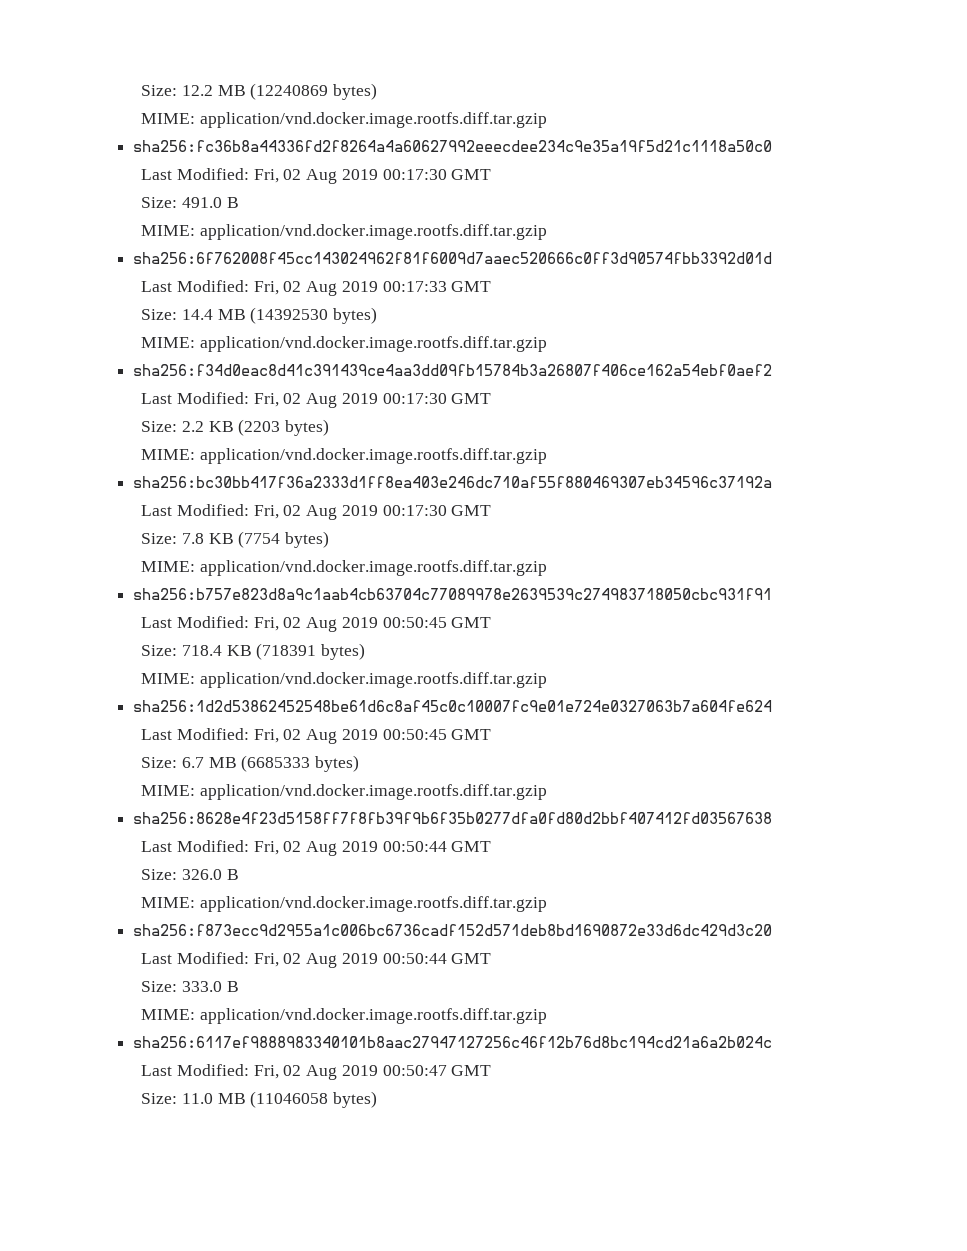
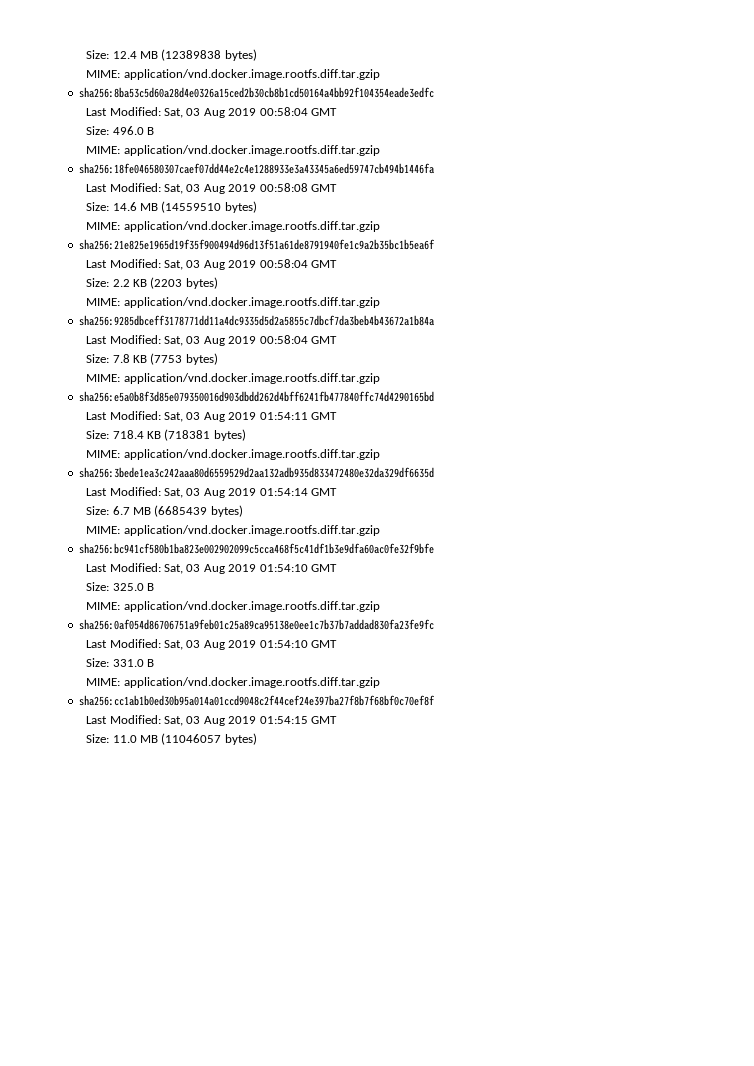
- Size: 12.2 MB (12240869 bytes)
+ Size: 12.4 MB (12389838 bytes)
  MIME: application/vnd.docker.image.rootfs.diff.tar.gzip
- sha256:fc36b8a44336fd2f8264a4a60627992eeecdee234c9e35a19f5d21c1118a50c0
- Last Modified: Fri, 02 Aug 2019 00:17:30 GMT
- Size: 491.0 B
+ sha256:8ba53c5d60a28d4e0326a15ced2b30cb8b1cd50164a4bb92f104354eade3edfc
+ Last Modified: Sat, 03 Aug 2019 00:58:04 GMT
+ Size: 496.0 B
  MIME: application/vnd.docker.image.rootfs.diff.tar.gzip
- sha256:6f762008f45cc143024962f81f6009d7aaec520666c0ff3d90574fbb3392d01d
- Last Modified: Fri, 02 Aug 2019 00:17:33 GMT
- Size: 14.4 MB (14392530 bytes)
+ sha256:18fe046580307caef07dd44e2c4e1288933e3a43345a6ed59747cb494b1446fa
+ Last Modified: Sat, 03 Aug 2019 00:58:08 GMT
+ Size: 14.6 MB (14559510 bytes)
  MIME: application/vnd.docker.image.rootfs.diff.tar.gzip
- sha256:f34d0eac8d41c391439ce4aa3dd09fb15784b3a26807f406ce162a54ebf0aef2
- Last Modified: Fri, 02 Aug 2019 00:17:30 GMT
+ sha256:21e825e1965d19f35f900494d96d13f51a61de8791940fe1c9a2b35bc1b5ea6f
+ Last Modified: Sat, 03 Aug 2019 00:58:04 GMT
- sha256:bc30bb417f36a2333d1ff8ea403e246dc710af55f880469307eb34596c37192a
- Last Modified: Fri, 02 Aug 2019 00:17:30 GMT
+ sha256:9285dbceff3178771dd11a4dc9335d5d2a5855c7dbcf7da3beb4b43672a1b84a
+ Last Modified: Sat, 03 Aug 2019 00:58:04 GMT
- Size: 7.8 KB (7754 bytes)
+ Size: 7.8 KB (7753 bytes)
  MIME: application/vnd.docker.image.rootfs.diff.tar.gzip
- sha256:b757e823d8a9c1aab4cb63704c77089978e2639539c274983718050cbc931f91
- Last Modified: Fri, 02 Aug 2019 00:50:45 GMT
+ sha256:e5a0b8f3d85e079350016d903dbdd262d4bff6241fb477840ffc74d4290165bd
+ Last Modified: Sat, 03 Aug 2019 01:54:11 GMT
- Size: 718.4 KB (718391 bytes)
+ Size: 718.4 KB (718381 bytes)
  MIME: application/vnd.docker.image.rootfs.diff.tar.gzip
- sha256:1d2d53862452548be61d6c8af45c0c10007fc9e01e724e0327063b7a604fe624
- Last Modified: Fri, 02 Aug 2019 00:50:45 GMT
+ sha256:3bede1ea3c242aaa80d6559529d2aa132adb935d833472480e32da329df6635d
+ Last Modified: Sat, 03 Aug 2019 01:54:14 GMT
- Size: 6.7 MB (6685333 bytes)
+ Size: 6.7 MB (6685439 bytes)
  MIME: application/vnd.docker.image.rootfs.diff.tar.gzip
- sha256:8628e4f23d5158ff7f8fb39f9b6f35b0277dfa0fd80d2bbf407412fd03567638
- Last Modified: Fri, 02 Aug 2019 00:50:44 GMT
- Size: 326.0 B
+ sha256:bc941cf580b1ba823e002902099c5cca468f5c41df1b3e9dfa60ac0fe32f9bfe
+ Last Modified: Sat, 03 Aug 2019 01:54:10 GMT
+ Size: 325.0 B
  MIME: application/vnd.docker.image.rootfs.diff.tar.gzip
- sha256:f873ecc9d2955a1c006bc6736cadf152d571deb8bd1690872e33d6dc429d3c20
- Last Modified: Fri, 02 Aug 2019 00:50:44 GMT
- Size: 333.0 B
+ sha256:0af054d86706751a9feb01c25a89ca95138e0ee1c7b37b7addad830fa23fe9fc
+ Last Modified: Sat, 03 Aug 2019 01:54:10 GMT
+ Size: 331.0 B
  MIME: application/vnd.docker.image.rootfs.diff.tar.gzip
- sha256:6117ef9888983340101b8aac27947127256c46f12b76d8bc194cd21a6a2b024c
- Last Modified: Fri, 02 Aug 2019 00:50:47 GMT
+ sha256:cc1ab1b0ed30b95a014a01ccd9048c2f44cef24e397ba27f8b7f68bf0c70ef8f
+ Last Modified: Sat, 03 Aug 2019 01:54:15 GMT
- Size: 11.0 MB (11046058 bytes)
+ Size: 11.0 MB (11046057 bytes)

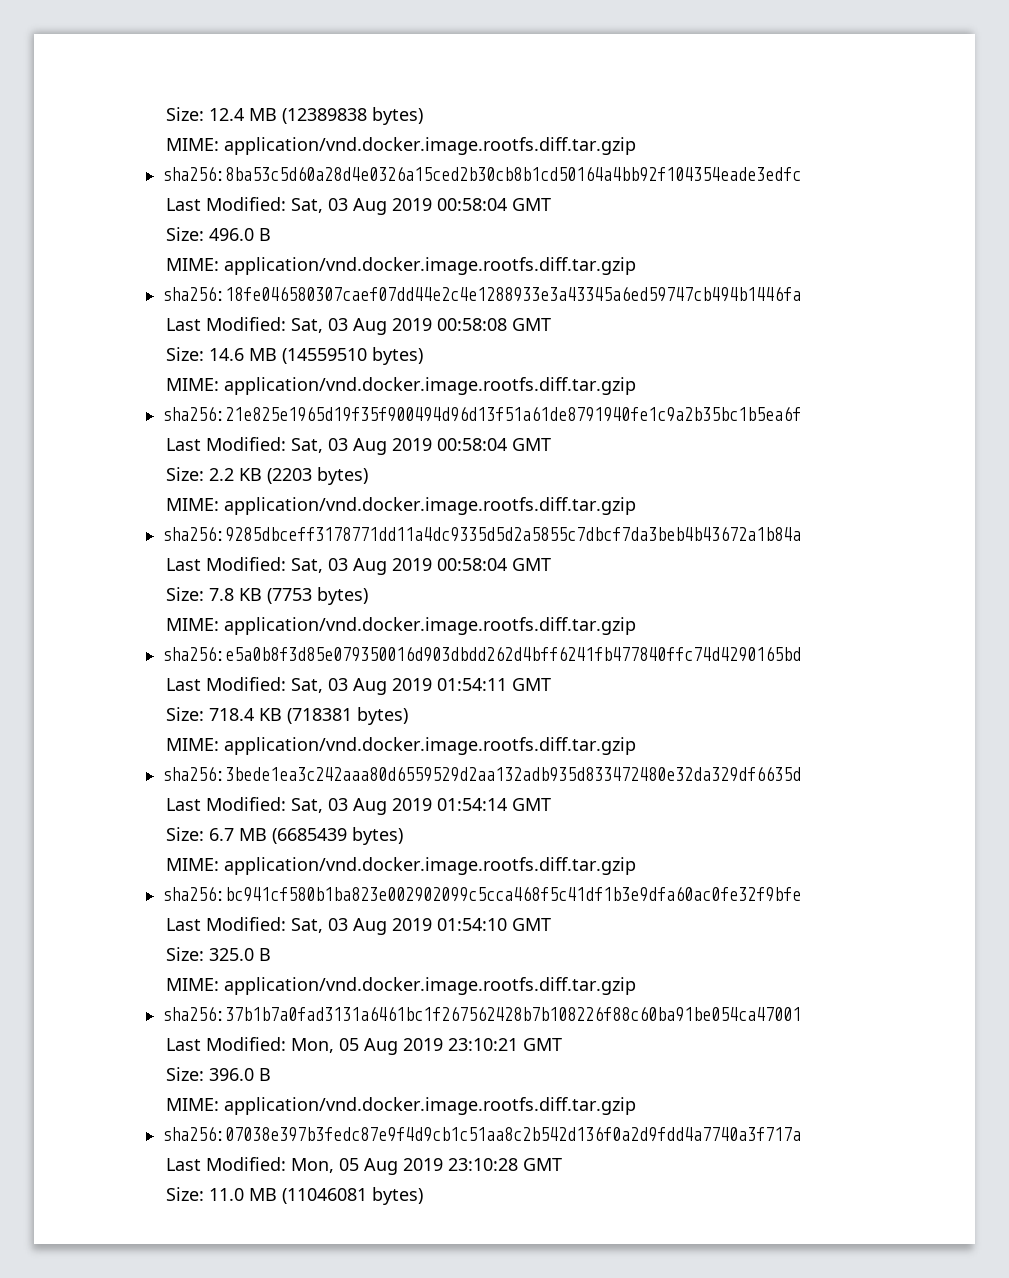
- sha256:0af054d86706751a9feb01c25a89ca95138e0ee1c7b37b7addad830fa23fe9fc
- Last Modified: Sat, 03 Aug 2019 01:54:10 GMT
- Size: 331.0 B
+ sha256:37b1b7a0fad3131a6461bc1f267562428b7b108226f88c60ba91be054ca47001
+ Last Modified: Mon, 05 Aug 2019 23:10:21 GMT
+ Size: 396.0 B
  MIME: application/vnd.docker.image.rootfs.diff.tar.gzip
- sha256:cc1ab1b0ed30b95a014a01ccd9048c2f44cef24e397ba27f8b7f68bf0c70ef8f
- Last Modified: Sat, 03 Aug 2019 01:54:15 GMT
+ sha256:07038e397b3fedc87e9f4d9cb1c51aa8c2b542d136f0a2d9fdd4a7740a3f717a
+ Last Modified: Mon, 05 Aug 2019 23:10:28 GMT
- Size: 11.0 MB (11046057 bytes)
+ Size: 11.0 MB (11046081 bytes)

